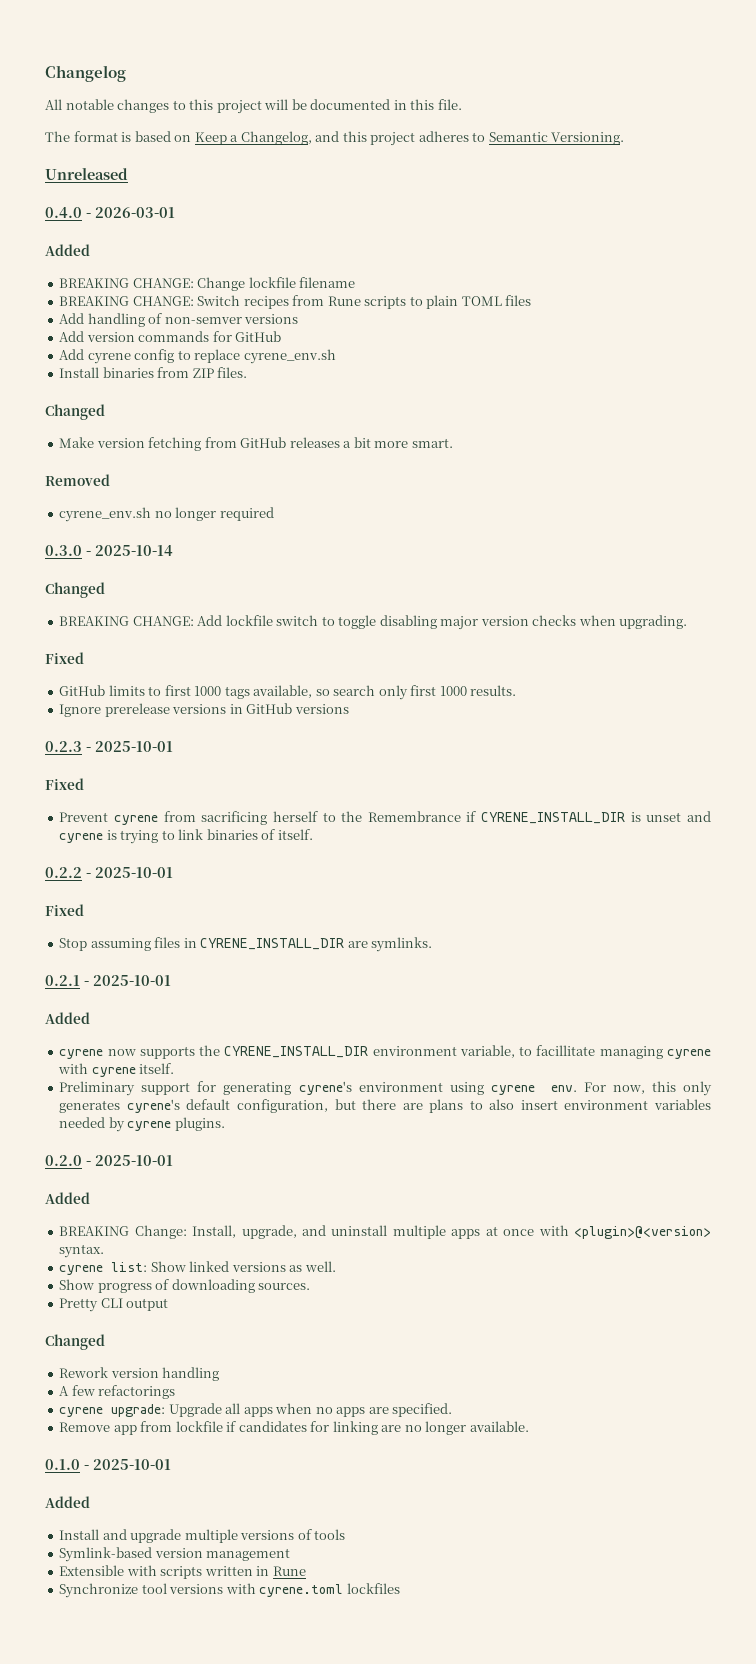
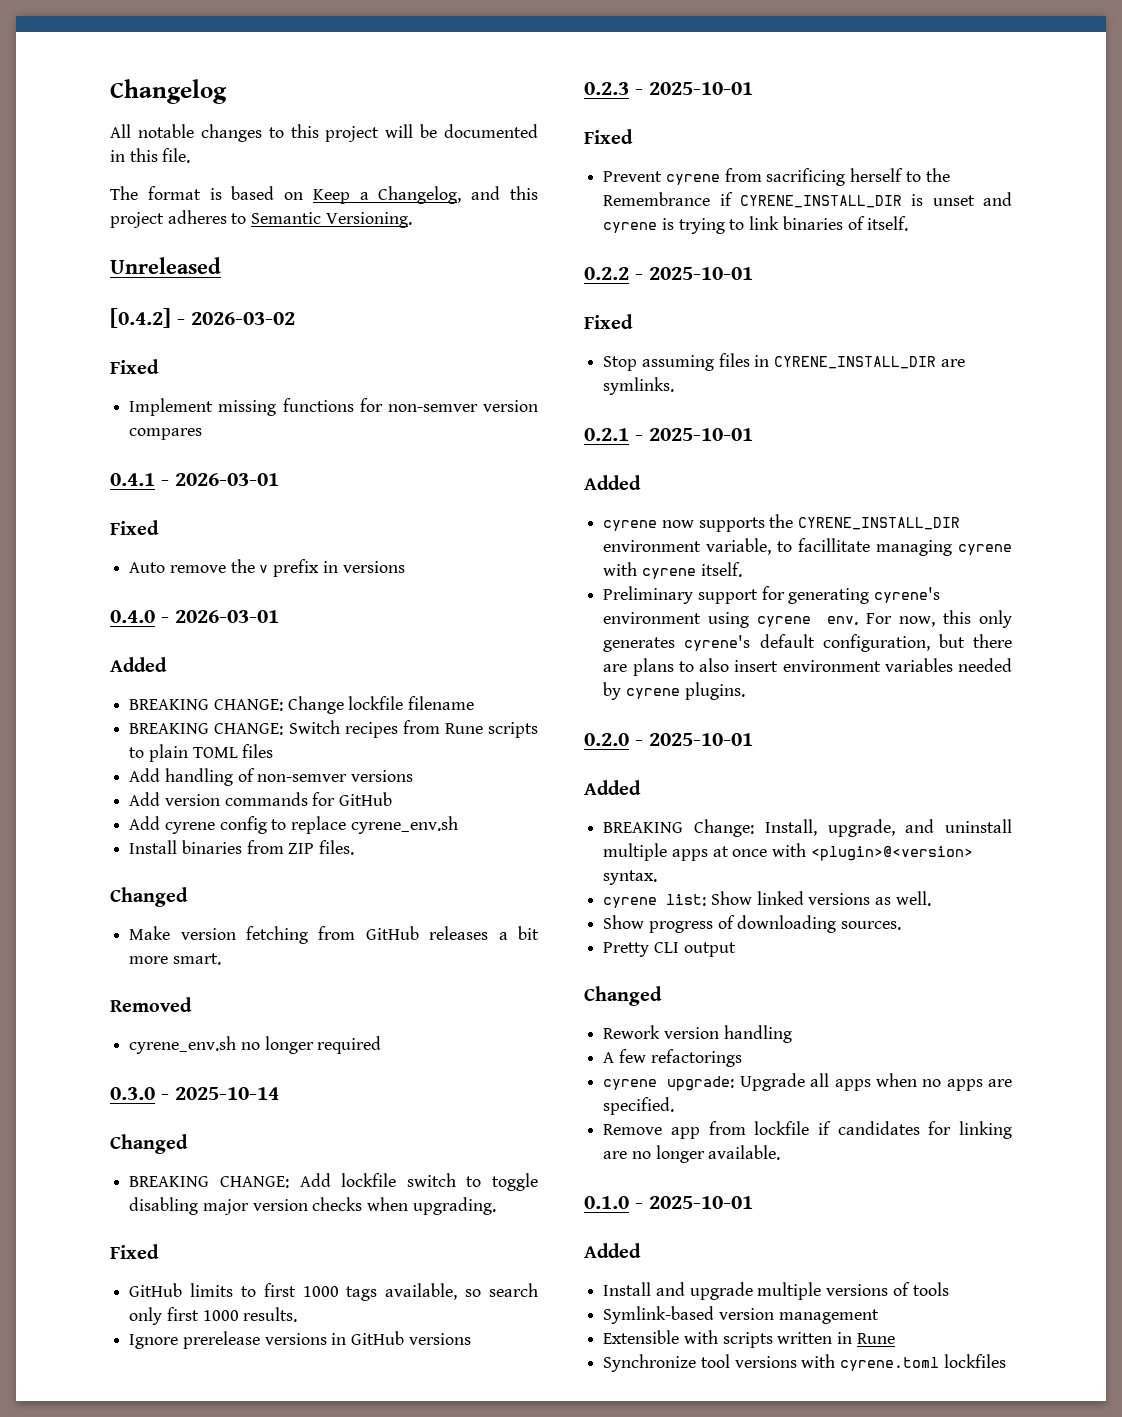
+ [0.4.2] - 2026-03-02
+ Fixed
+ Implement missing functions for non-semver version compares
+ 0.4.1 - 2026-03-01
+ Fixed
+ Auto remove the v prefix in versions

